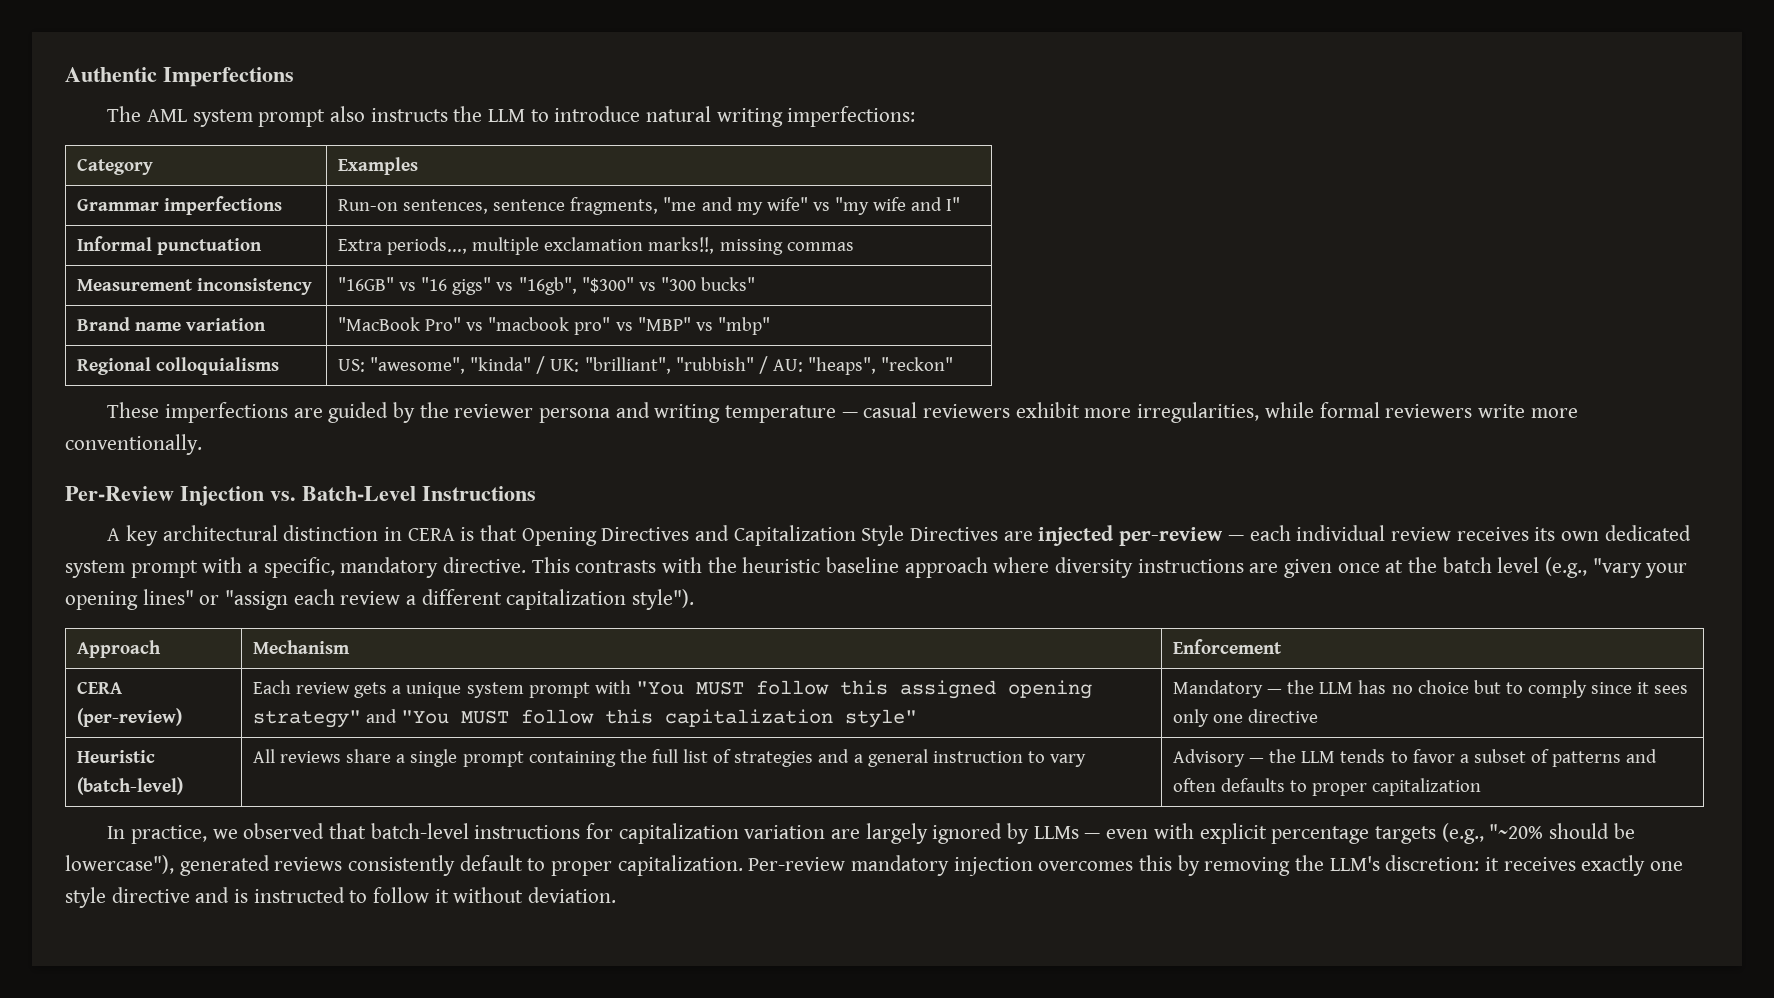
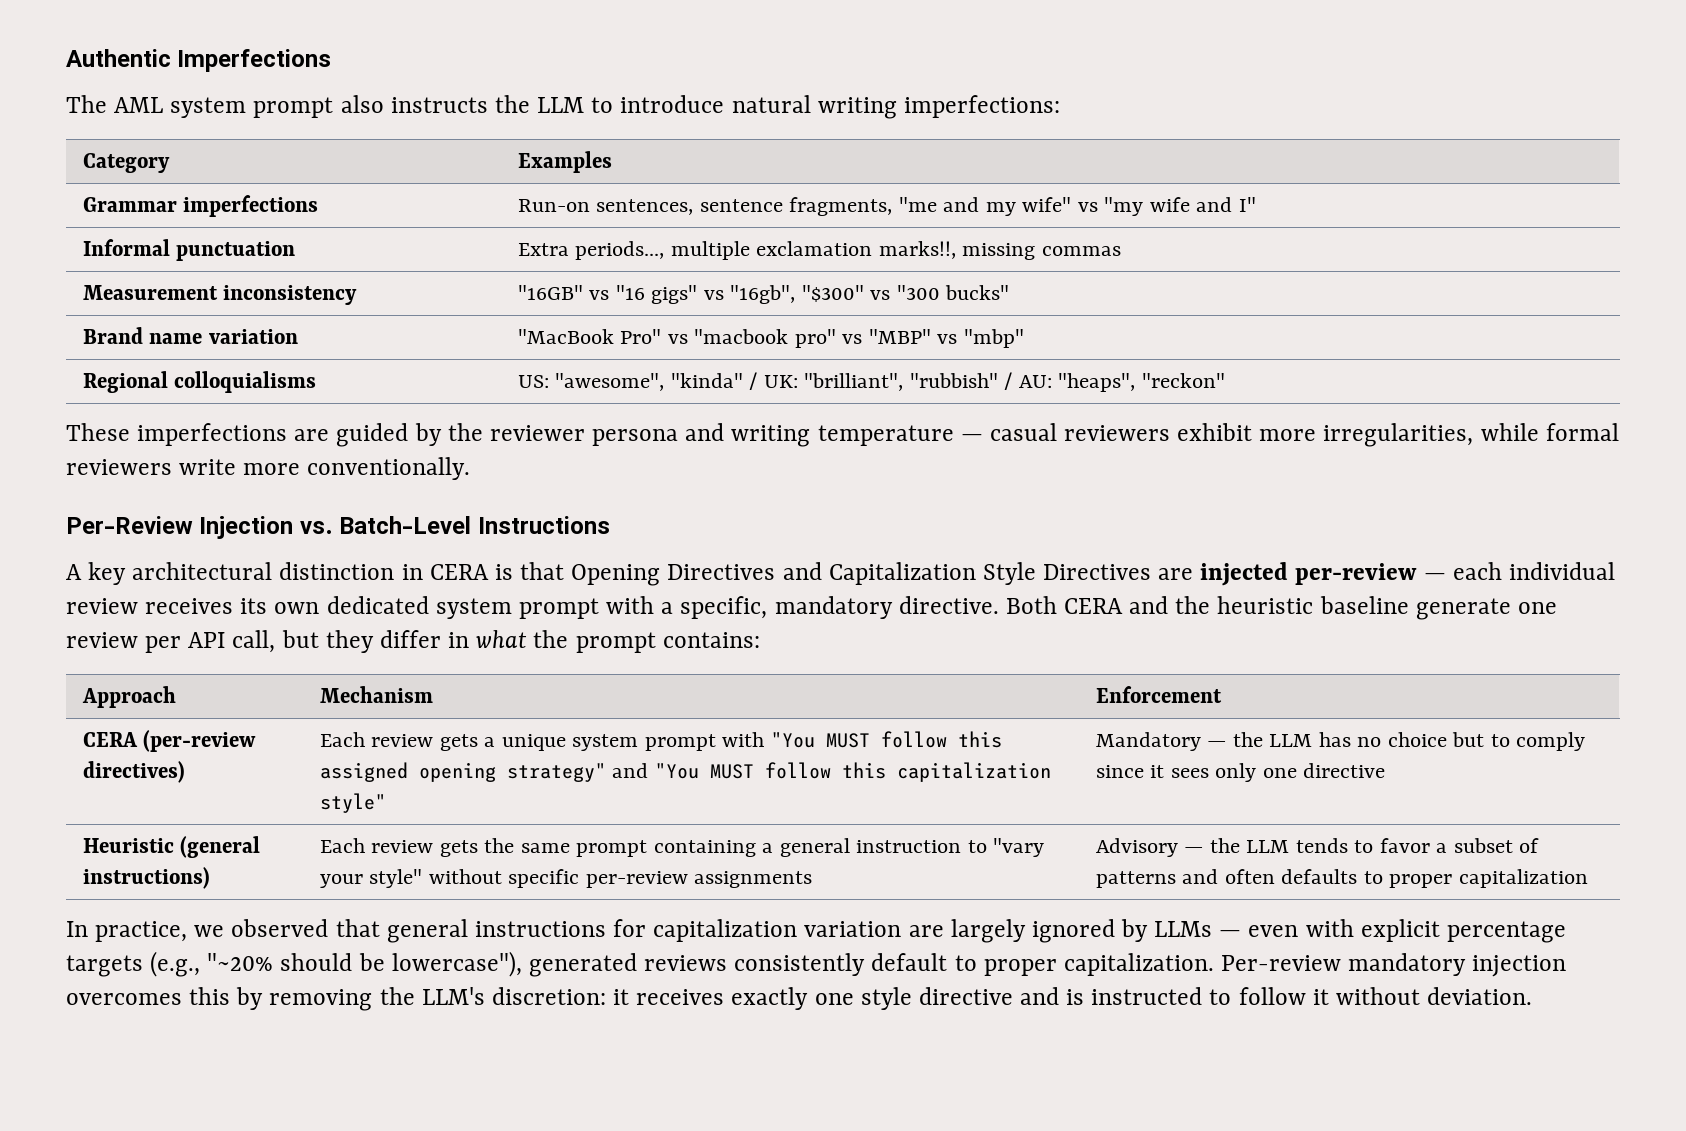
- This contrasts with the heuristic baseline approach where diversity instructions are given once at the batch level (e.g., "vary your opening lines" or "assign each review a different capitalization style").
+ Both CERA and the heuristic baseline generate one review per API call, but they differ in what the prompt contains:
- CERA (per-review)
+ CERA (per-review directives)
- Heuristic (batch-level) | All reviews share a single prompt containing the full list of strategies and a general instruction to vary | Advisory — the LLM tends to favor a subset of patterns and often defaults to proper capitalization
+ Heuristic (general instructions) | Each review gets the same prompt containing a general instruction to "vary your style" without specific per-review assignments | Advisory — the LLM tends to favor a subset of patterns and often defaults to proper capitalization
- In practice, we observed that batch-level instructions for capitalization variation are largely ignored by LLMs — even with explicit percentage targets (e.g., "~20% should be lowercase"), generated reviews consistently default to proper capitalization.
+ In practice, we observed that general instructions for capitalization variation are largely ignored by LLMs — even with explicit percentage targets (e.g., "~20% should be lowercase"), generated reviews consistently default to proper capitalization.

